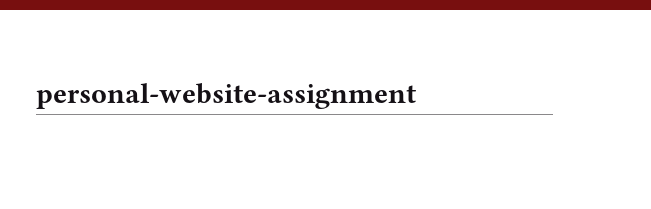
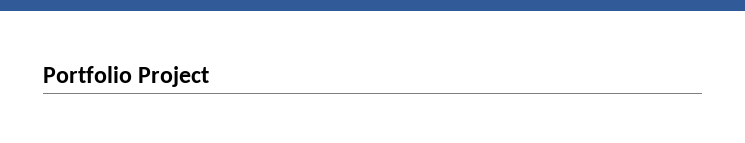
- personal-website-assignment
+ Portfolio Project

